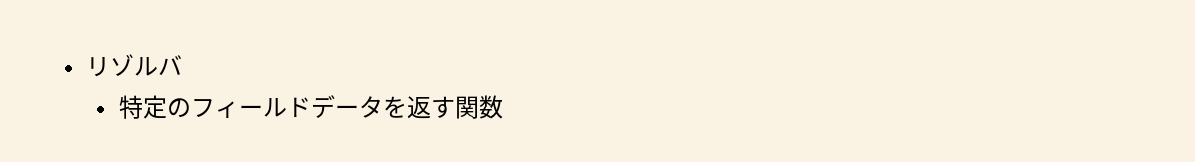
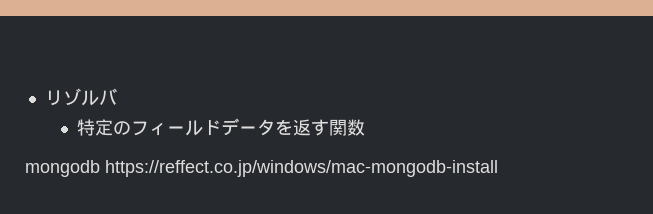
+ mongodb https://reffect.co.jp/windows/mac-mongodb-install

